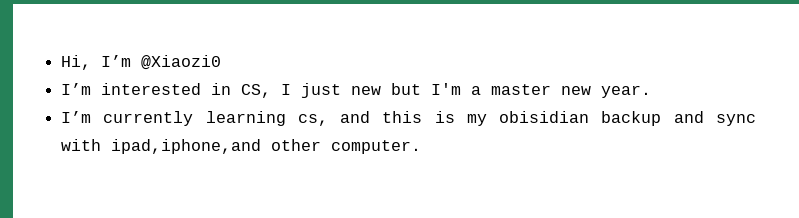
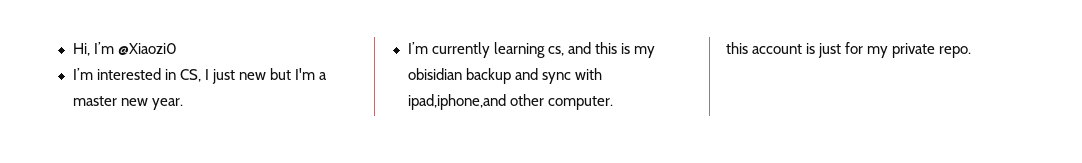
+ this account is just for my private repo.

